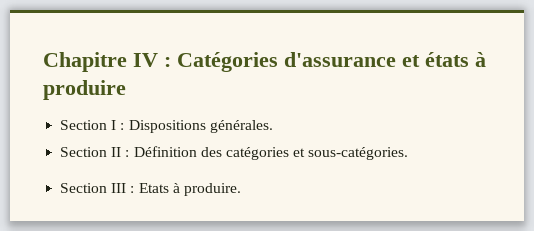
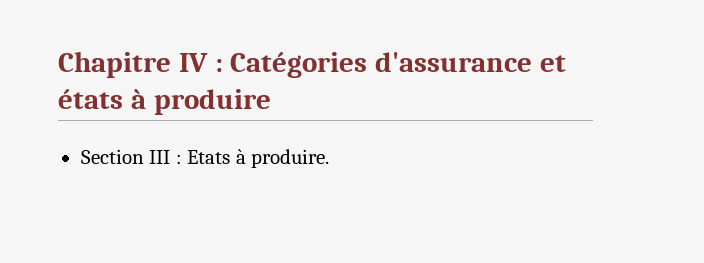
- Section I : Dispositions générales.
- Section II : Définition des catégories et sous-catégories.

